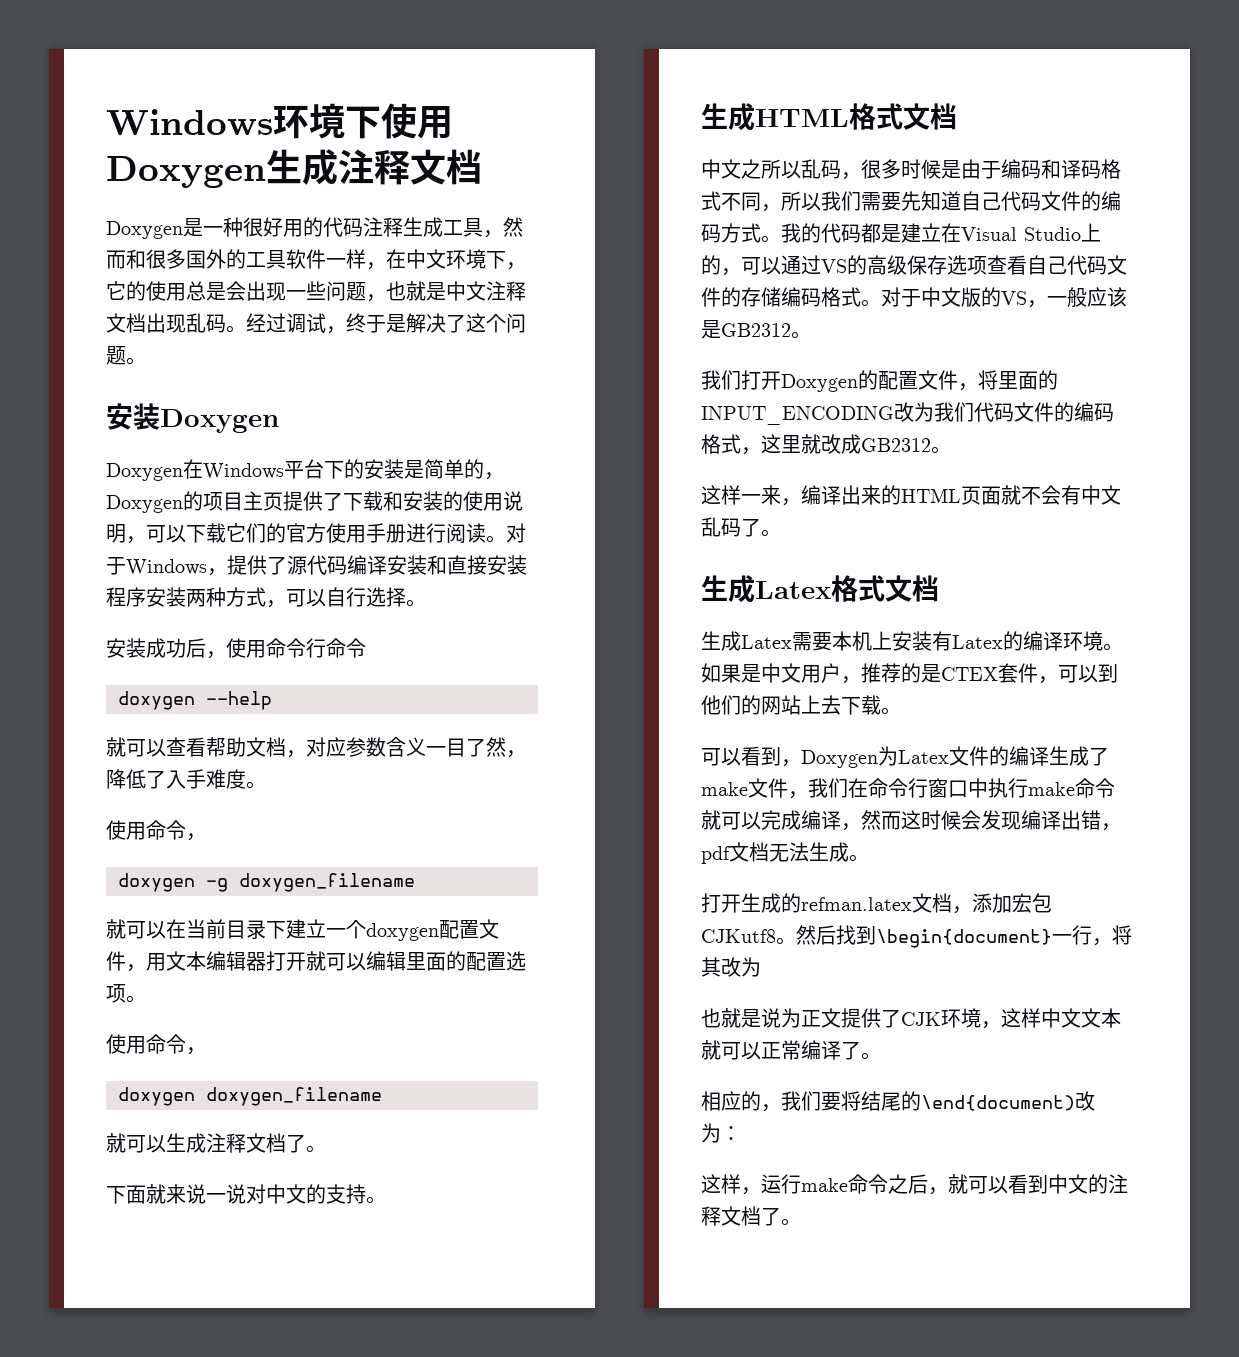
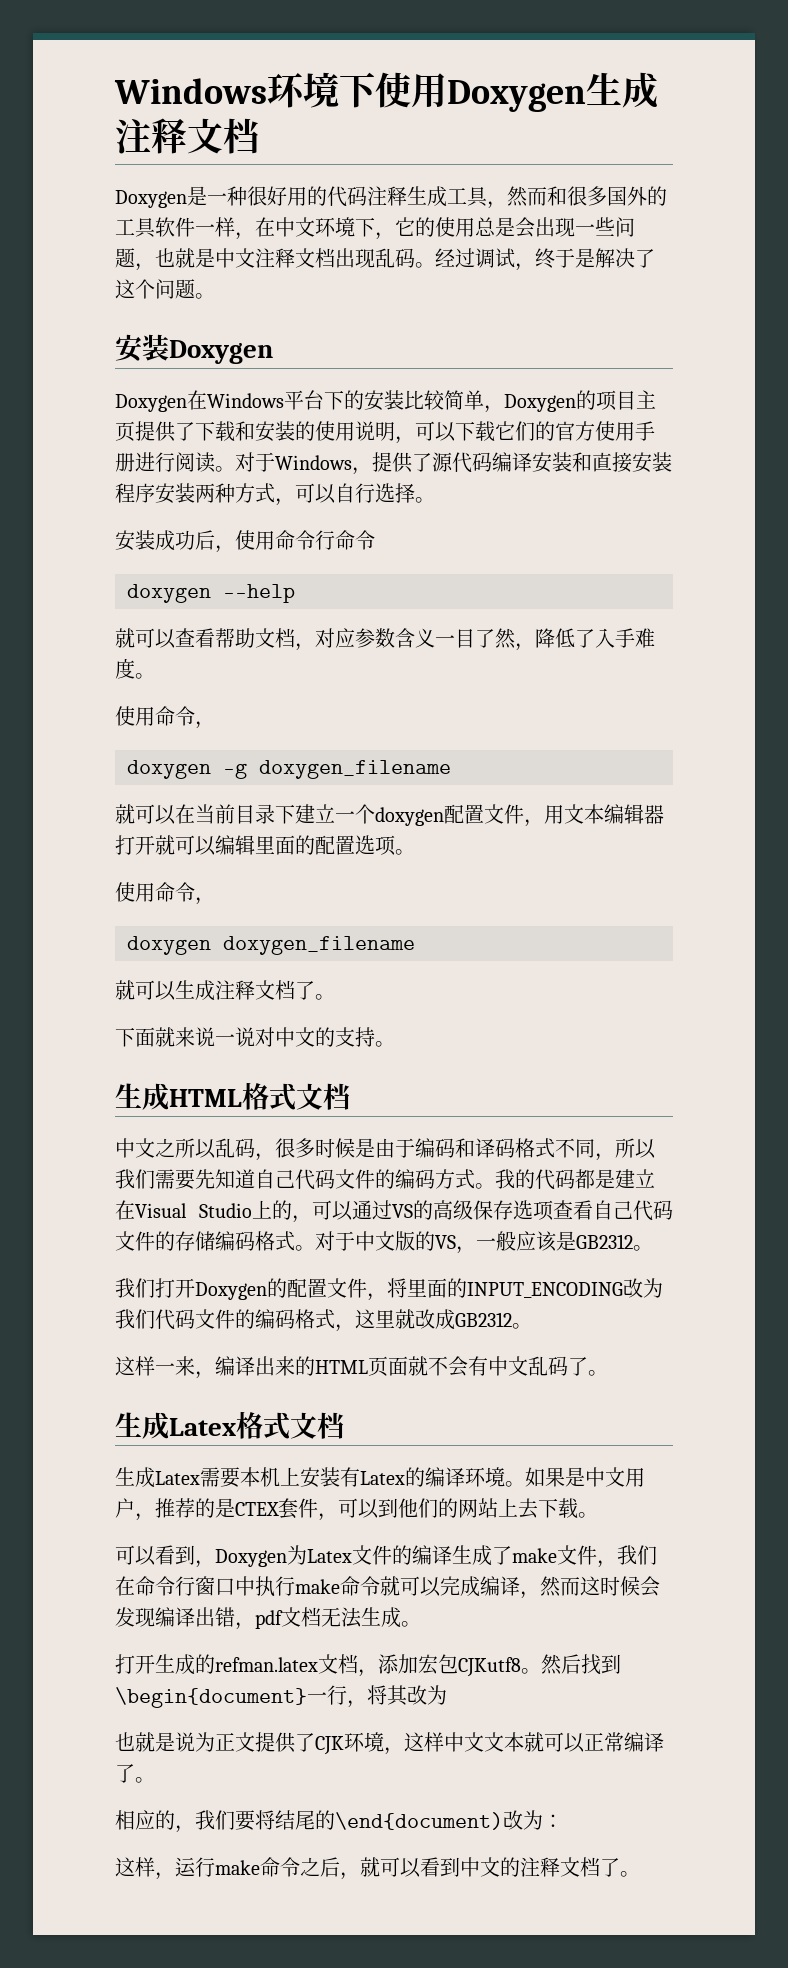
- Doxygen在Windows平台下的安装是简单的，Doxygen的项目主页提供了下载和安装的使用说明，可以下载它们的官方使用手册进行阅读。
+ Doxygen在Windows平台下的安装比较简单，Doxygen的项目主页提供了下载和安装的使用说明，可以下载它们的官方使用手册进行阅读。

